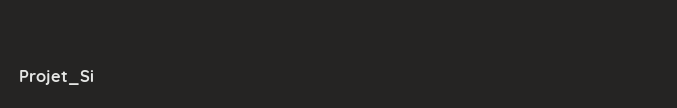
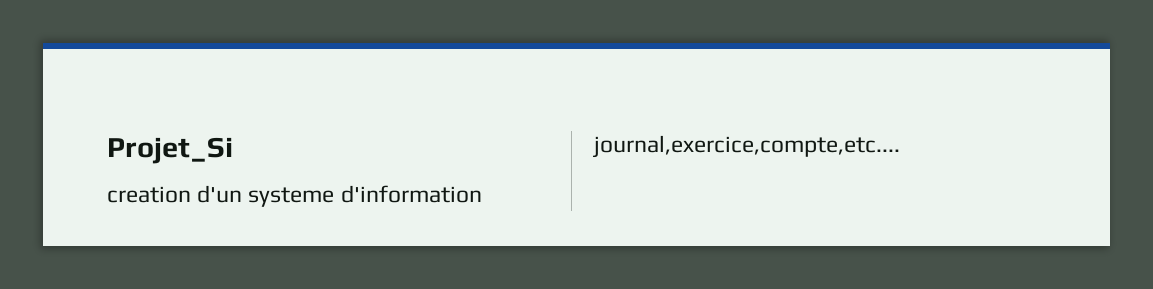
+ creation d'un systeme d'information journal,exercice,compte,etc....

